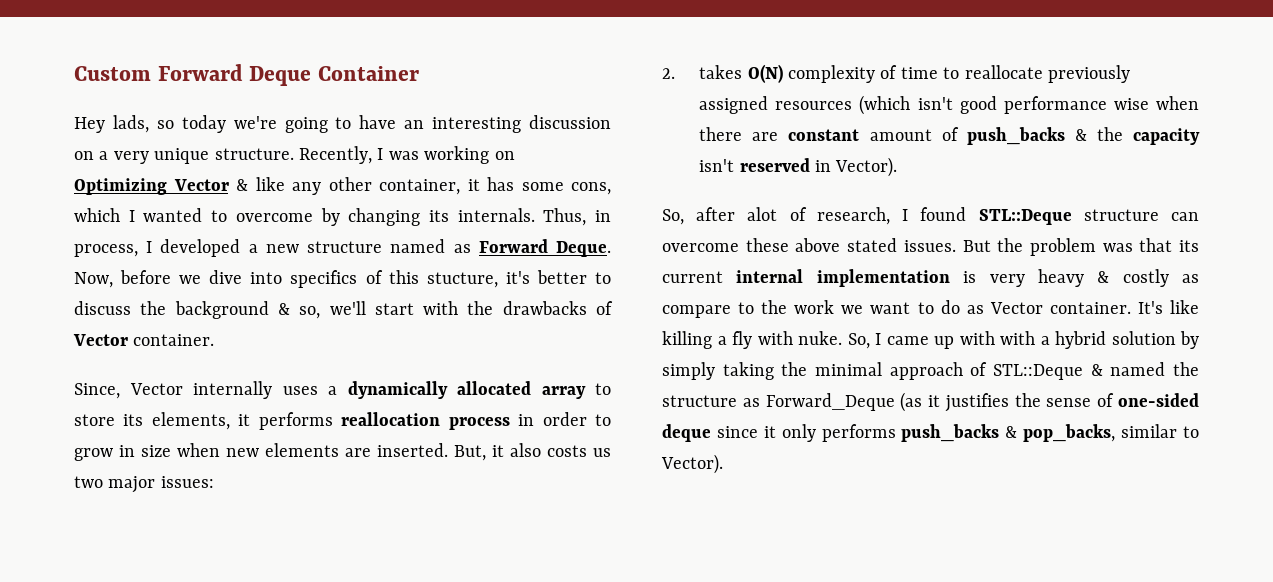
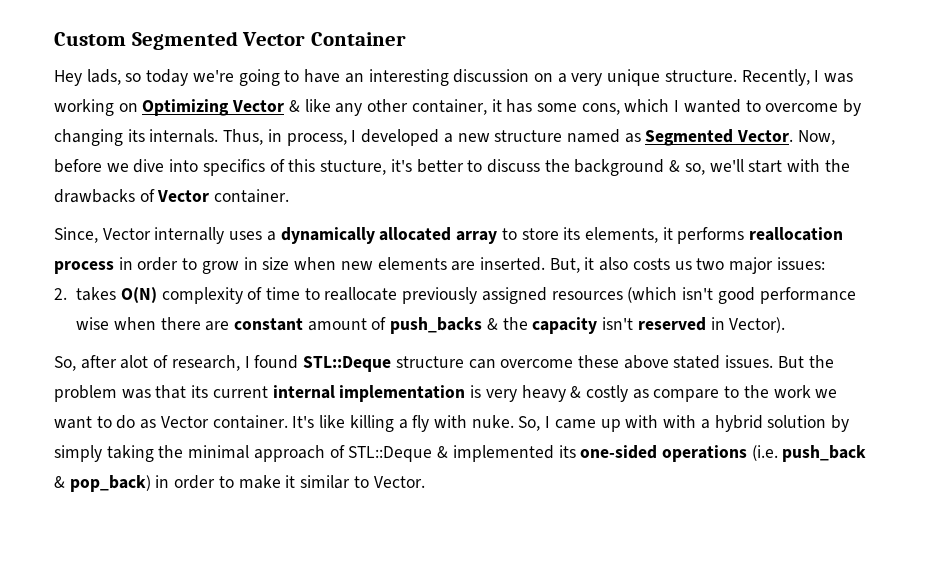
- Custom Forward Deque Container
+ Custom Segmented Vector Container
- Thus, in process, I developed a new structure named as Forward Deque.
+ Thus, in process, I developed a new structure named as Segmented Vector.
- So, I came up with with a hybrid solution by simply taking the minimal approach of STL::Deque & named the structure as Forward_Deque (as it justifies the sense of one-sided deque since it only performs push_backs & pop_backs, similar to Vector).
+ So, I came up with with a hybrid solution by simply taking the minimal approach of STL::Deque & implemented its one-sided operations (i.e. push_back & pop_back) in order to make it similar to Vector.

